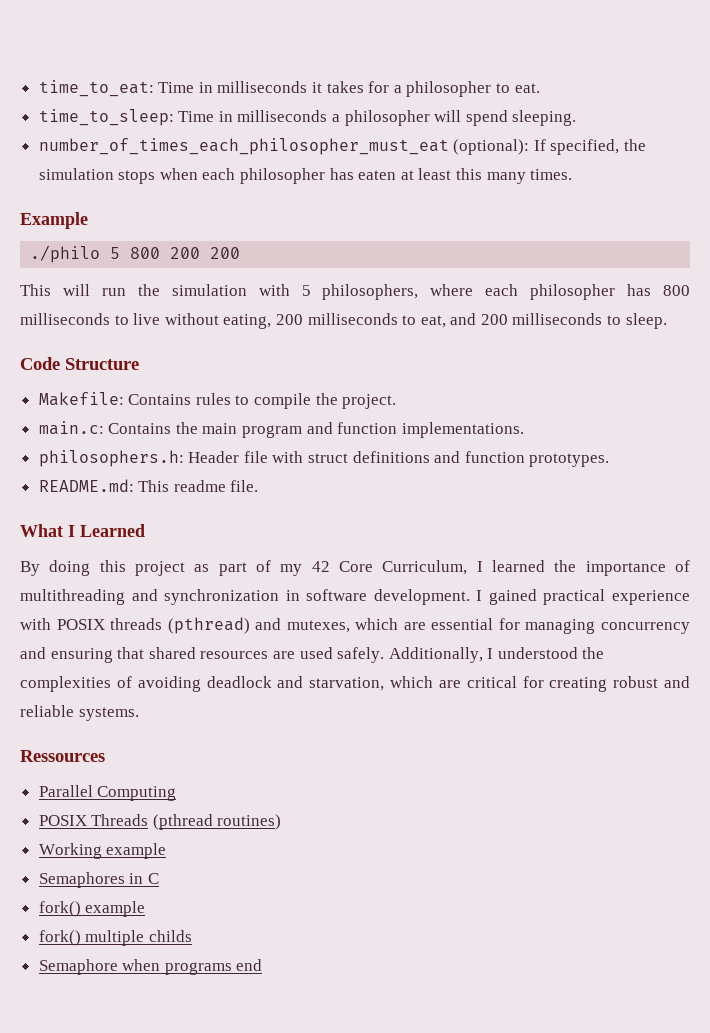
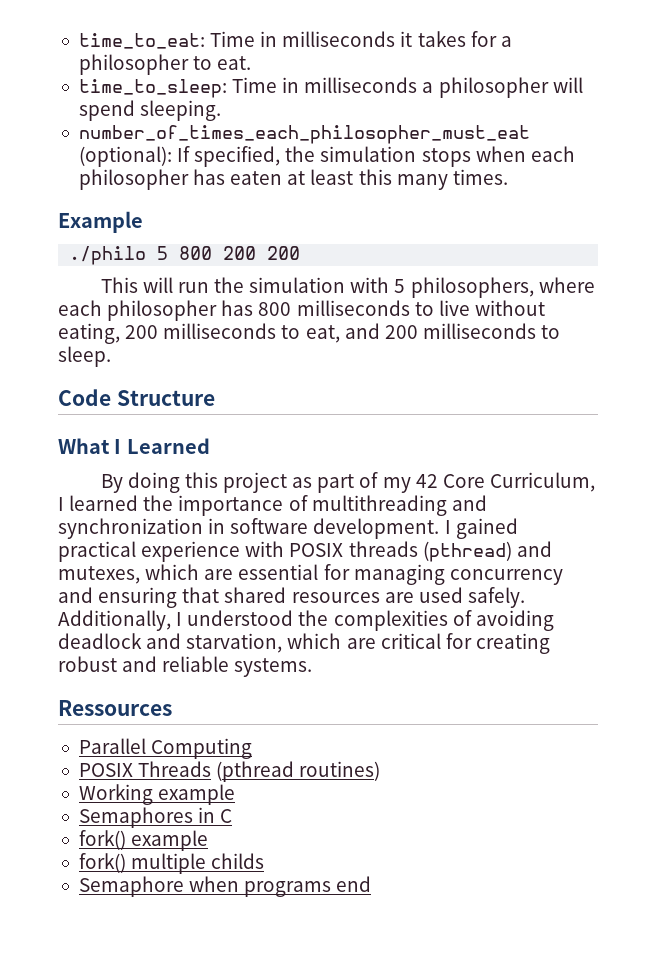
- Makefile: Contains rules to compile the project.
- main.c: Contains the main program and function implementations.
- philosophers.h: Header file with struct definitions and function prototypes.
- README.md: This readme file.

